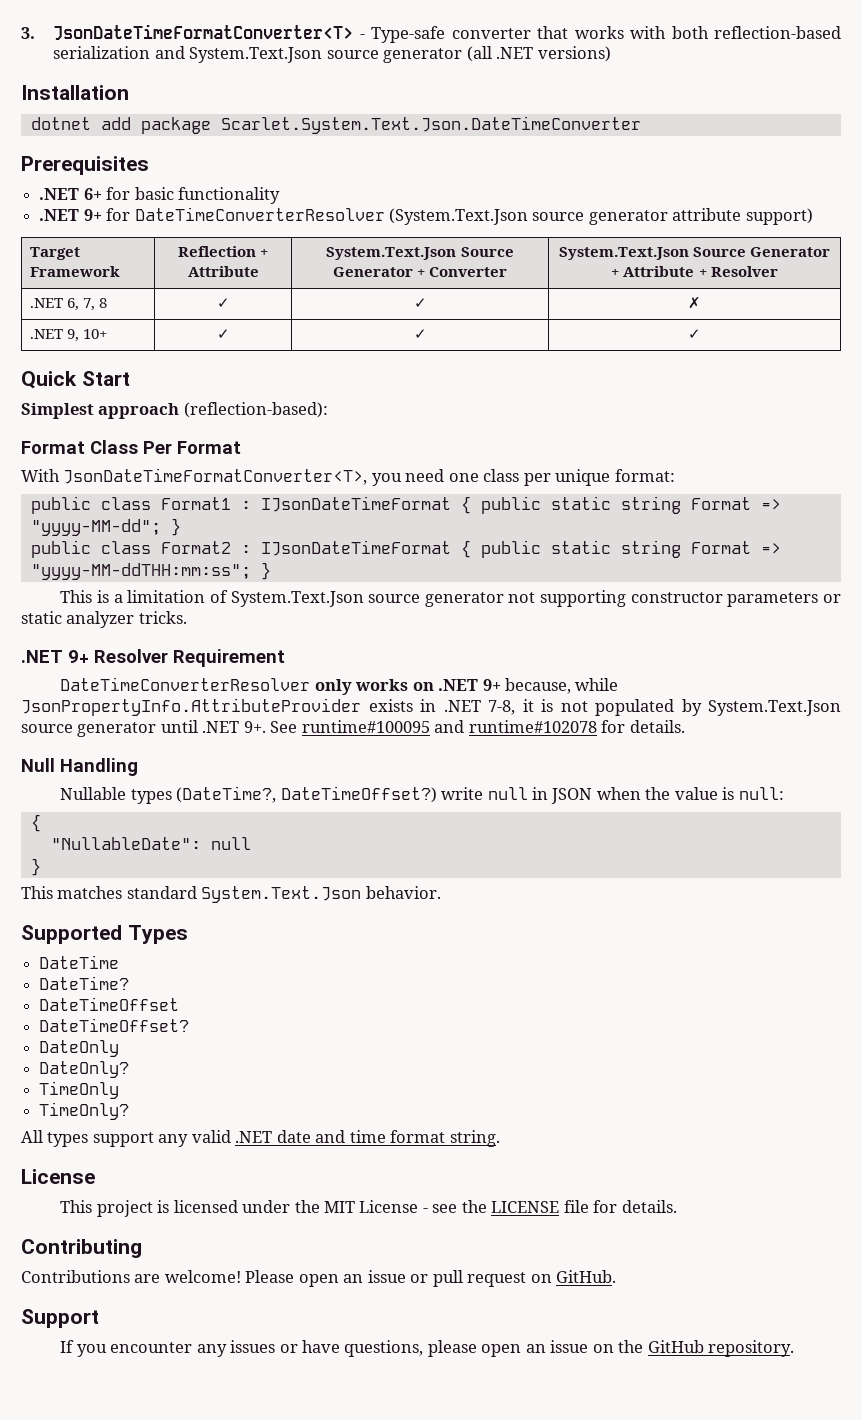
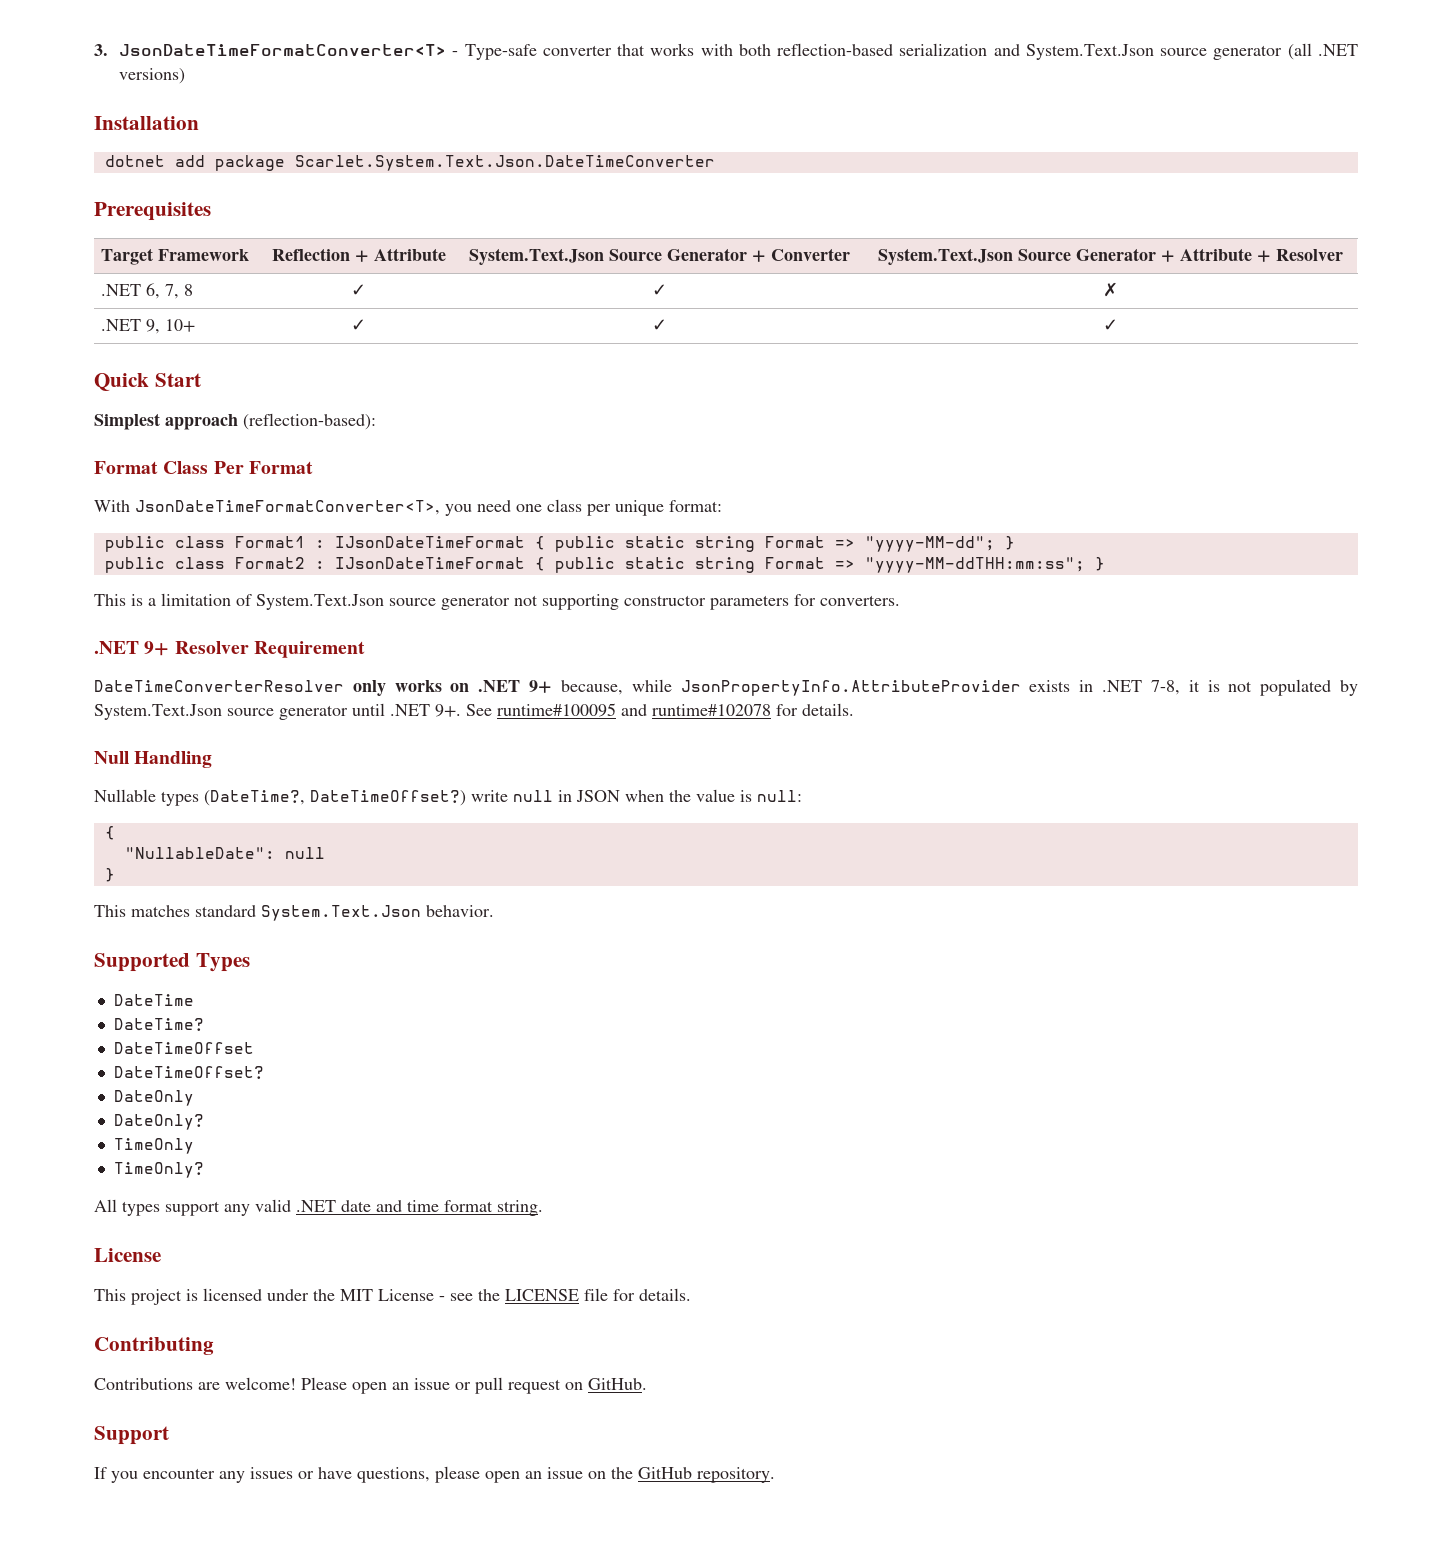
- .NET 6+ for basic functionality
- .NET 9+ for DateTimeConverterResolver (System.Text.Json source generator attribute support)
- This is a limitation of System.Text.Json source generator not supporting constructor parameters or static analyzer tricks.
+ This is a limitation of System.Text.Json source generator not supporting constructor parameters for converters.

